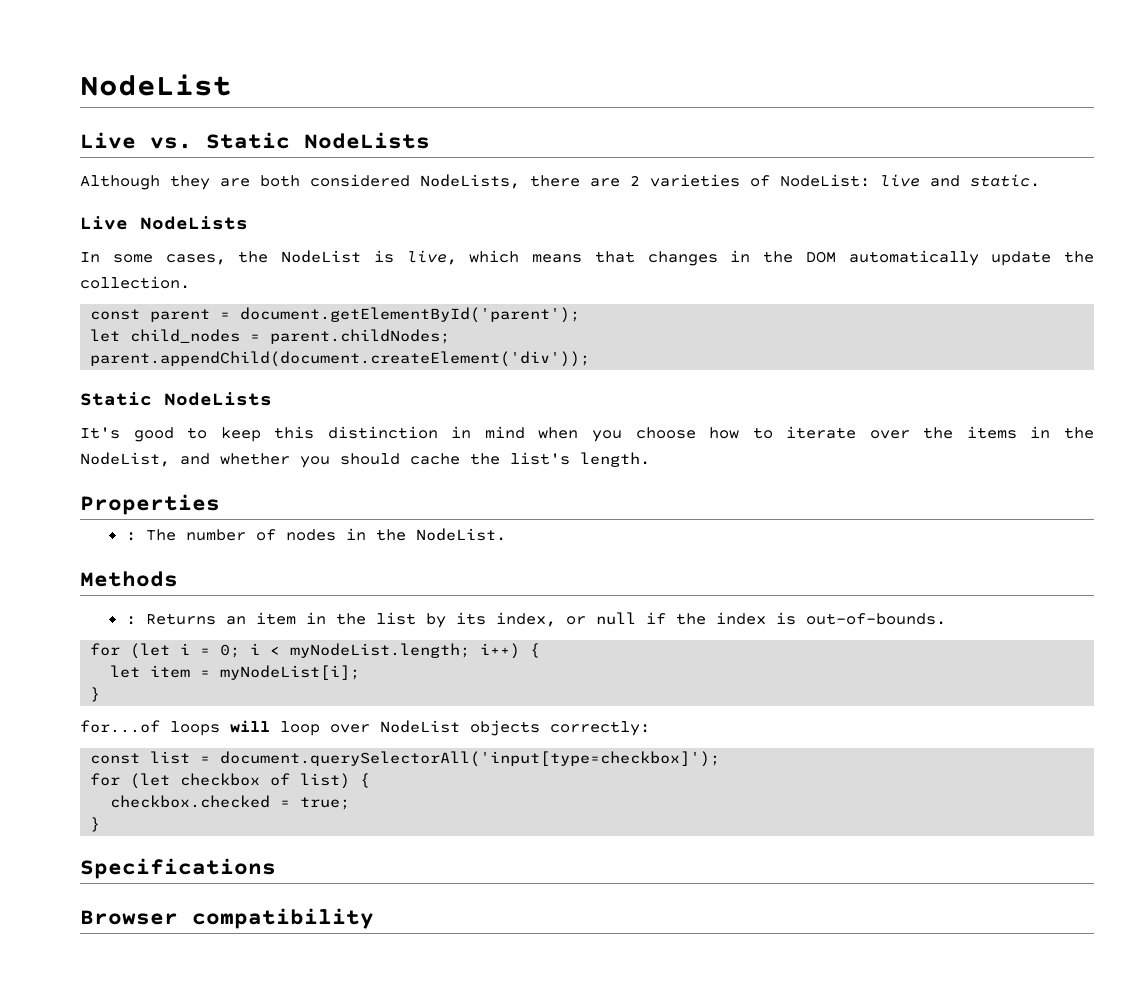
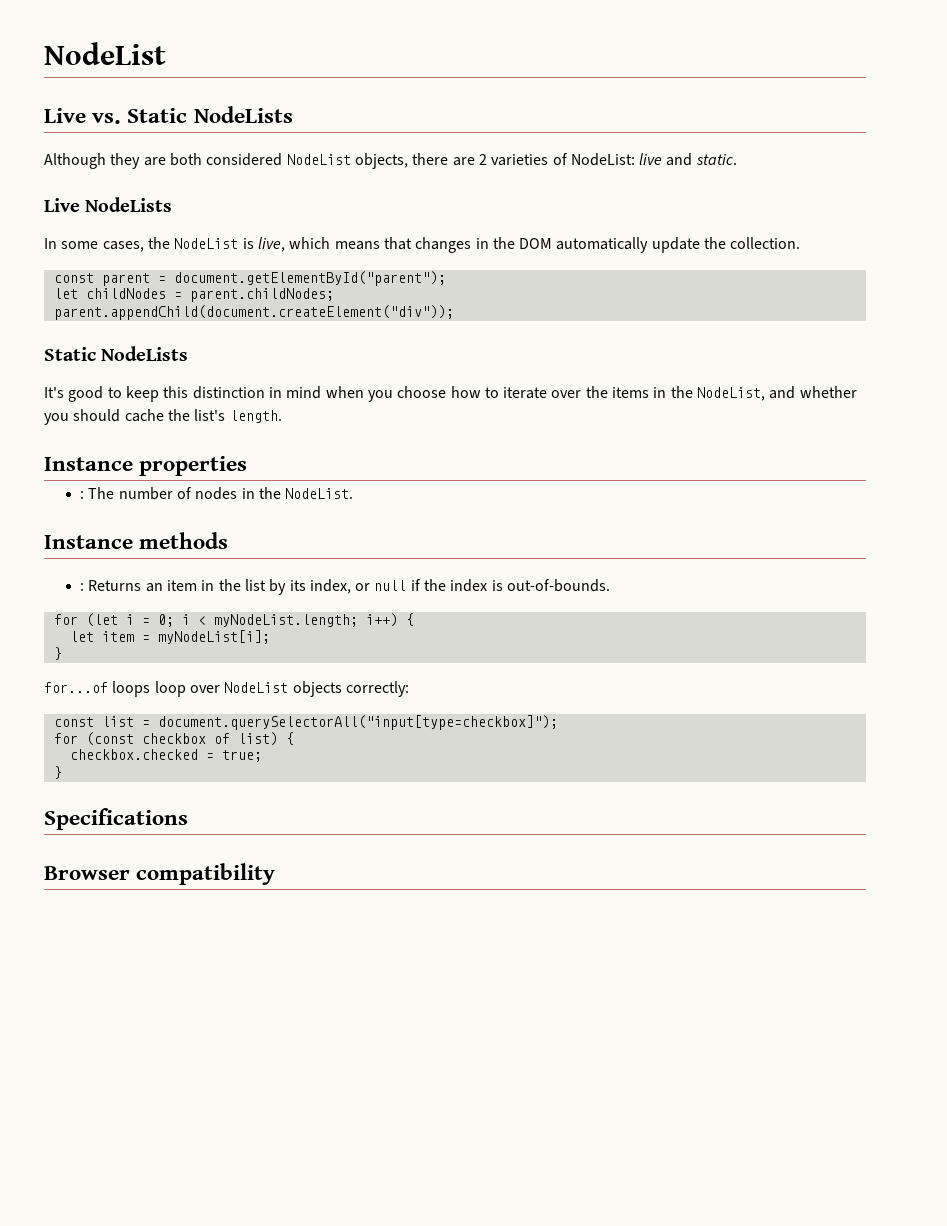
- Although they are both considered NodeLists, there are 2 varieties of NodeList: live and static.
+ Although they are both considered NodeList objects, there are 2 varieties of NodeList: live and static.
- const parent = document.getElementById('parent');
- let child_nodes = parent.childNodes;
+ const parent = document.getElementById("parent");
+ let childNodes = parent.childNodes;
- parent.appendChild(document.createElement('div'));
+ parent.appendChild(document.createElement("div"));
- Properties
+ Instance properties
- Methods
+ Instance methods
- for...of loops will loop over NodeList objects correctly:
+ for...of loops loop over NodeList objects correctly:
- const list = document.querySelectorAll('input[type=checkbox]');
- for (let checkbox of list) {
+ const list = document.querySelectorAll("input[type=checkbox]");
+ for (const checkbox of list) {

